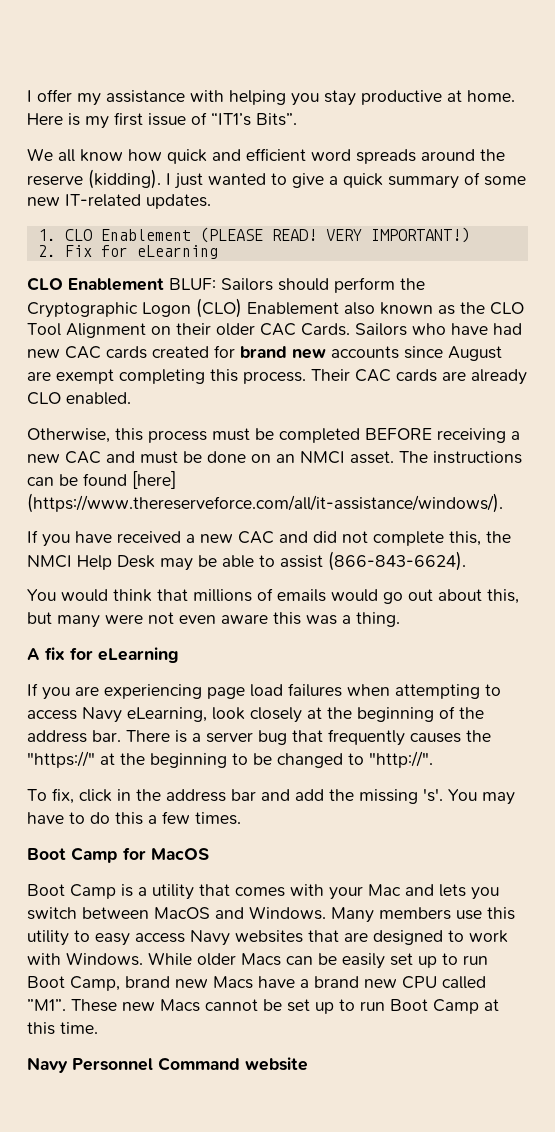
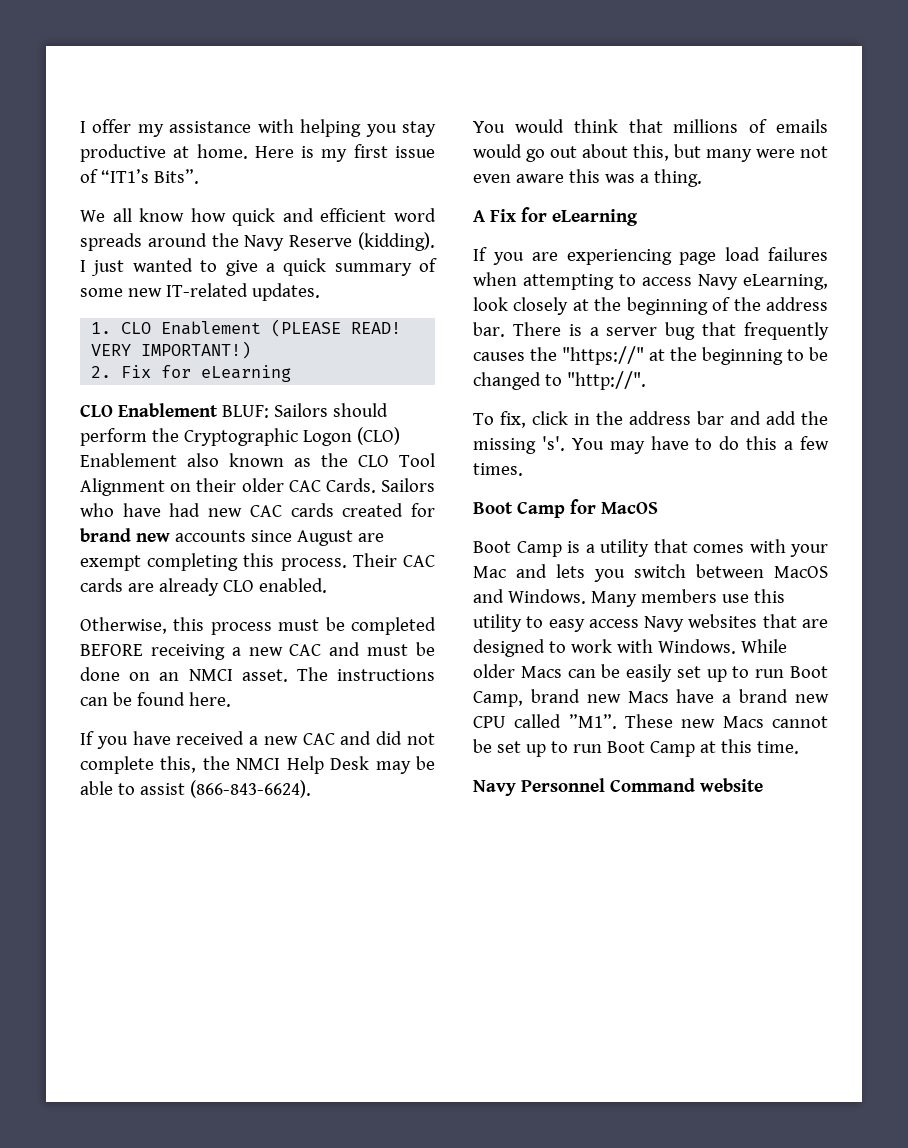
- We all know how quick and efficient word spreads around the reserve (kidding).
+ We all know how quick and efficient word spreads around the Navy Reserve (kidding).
- The instructions can be found [here] (https://www.thereserveforce.com/all/it-assistance/windows/).
+ The instructions can be found here.
- A fix for eLearning
+ A Fix for eLearning

